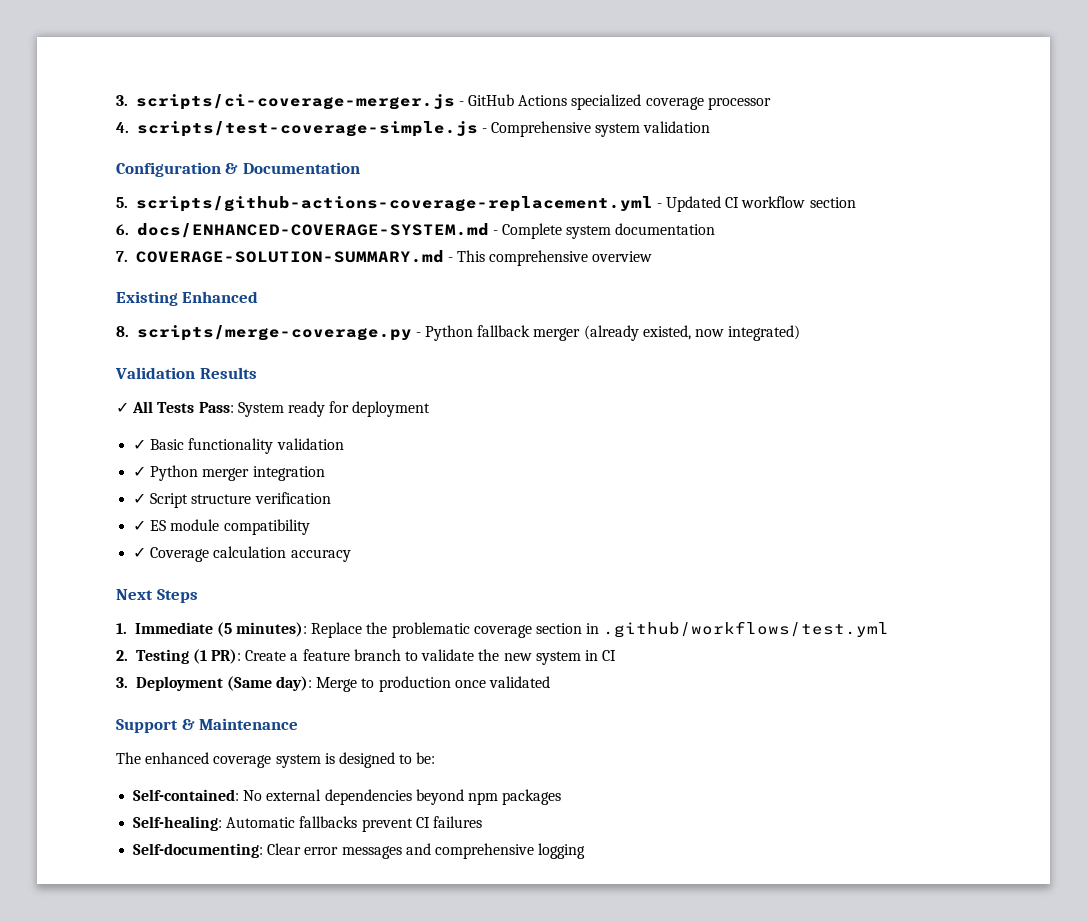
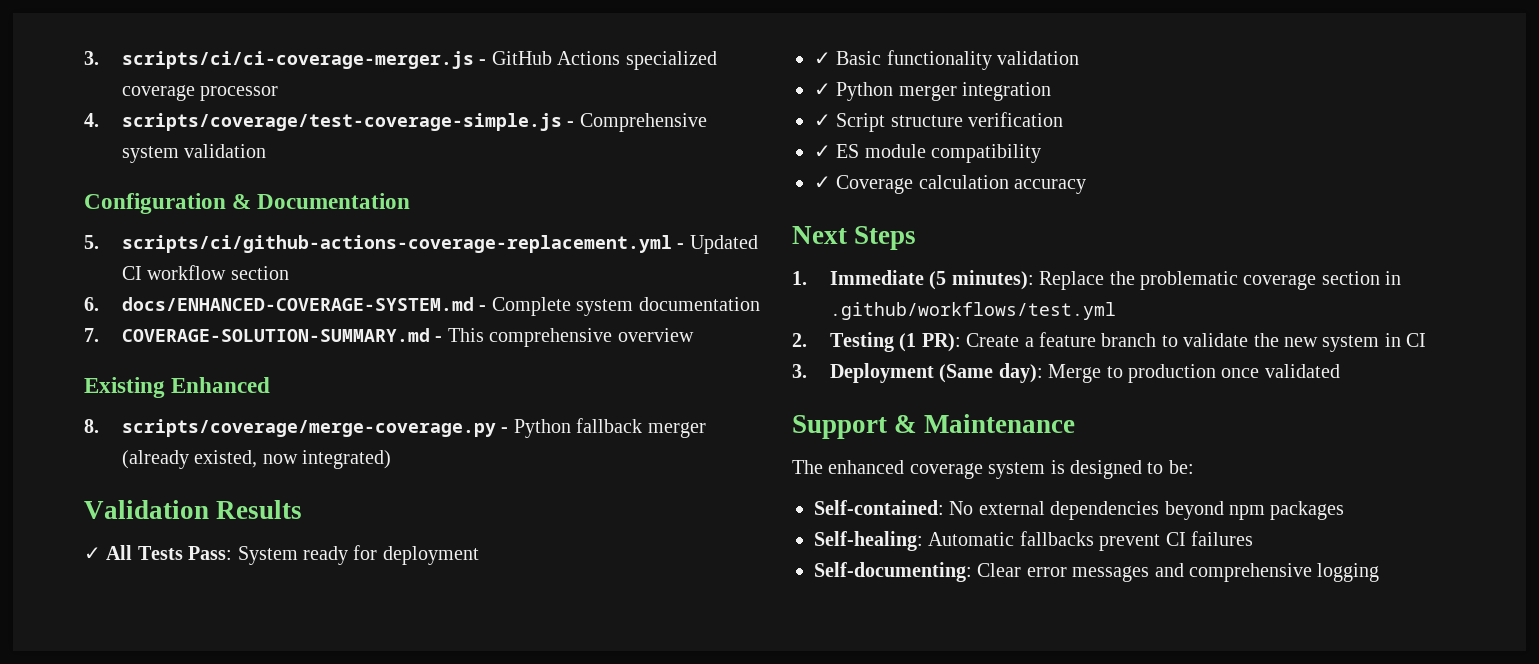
- 3. scripts/ci-coverage-merger.js - GitHub Actions specialized coverage processor
+ 3. scripts/ci/ci-coverage-merger.js - GitHub Actions specialized coverage processor
- 4. scripts/test-coverage-simple.js - Comprehensive system validation
+ 4. scripts/coverage/test-coverage-simple.js - Comprehensive system validation
- 5. scripts/github-actions-coverage-replacement.yml - Updated CI workflow section
+ 5. scripts/ci/github-actions-coverage-replacement.yml - Updated CI workflow section
- 8. scripts/merge-coverage.py - Python fallback merger (already existed, now integrated)
+ 8. scripts/coverage/merge-coverage.py - Python fallback merger (already existed, now integrated)

